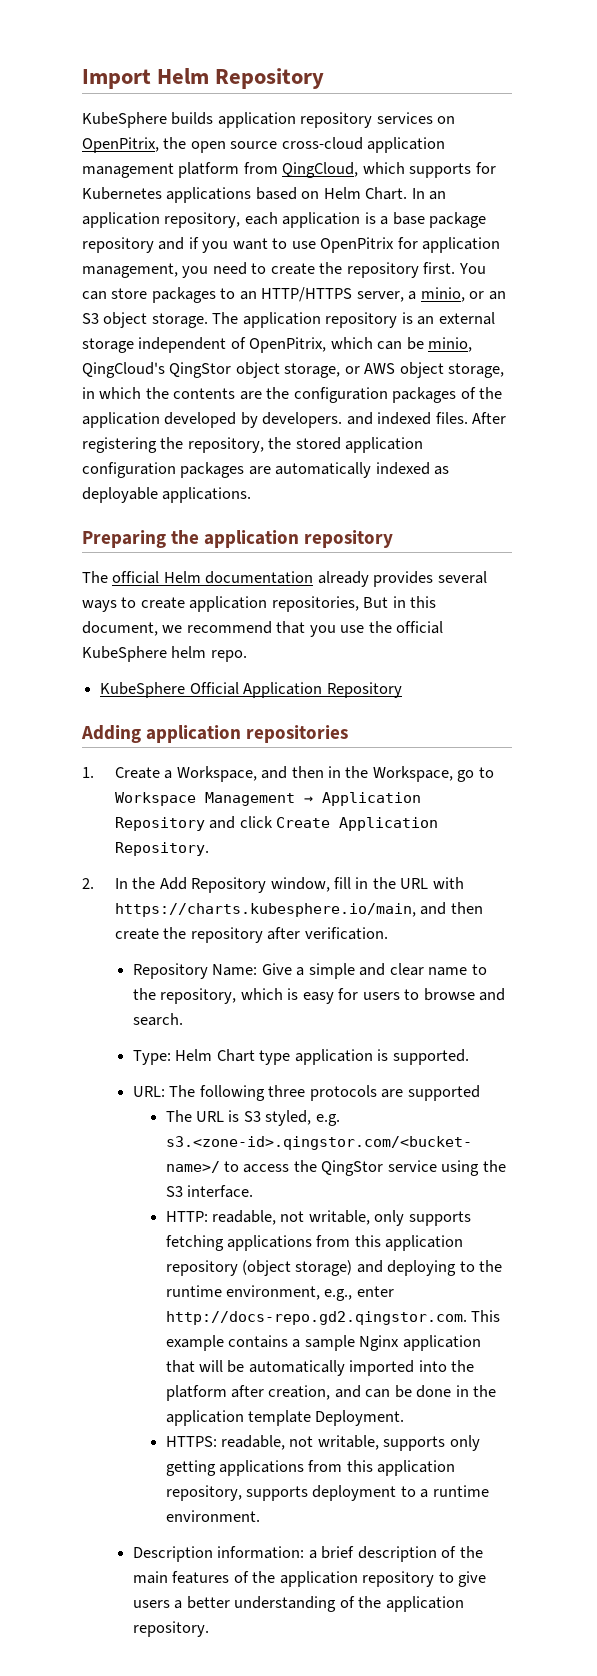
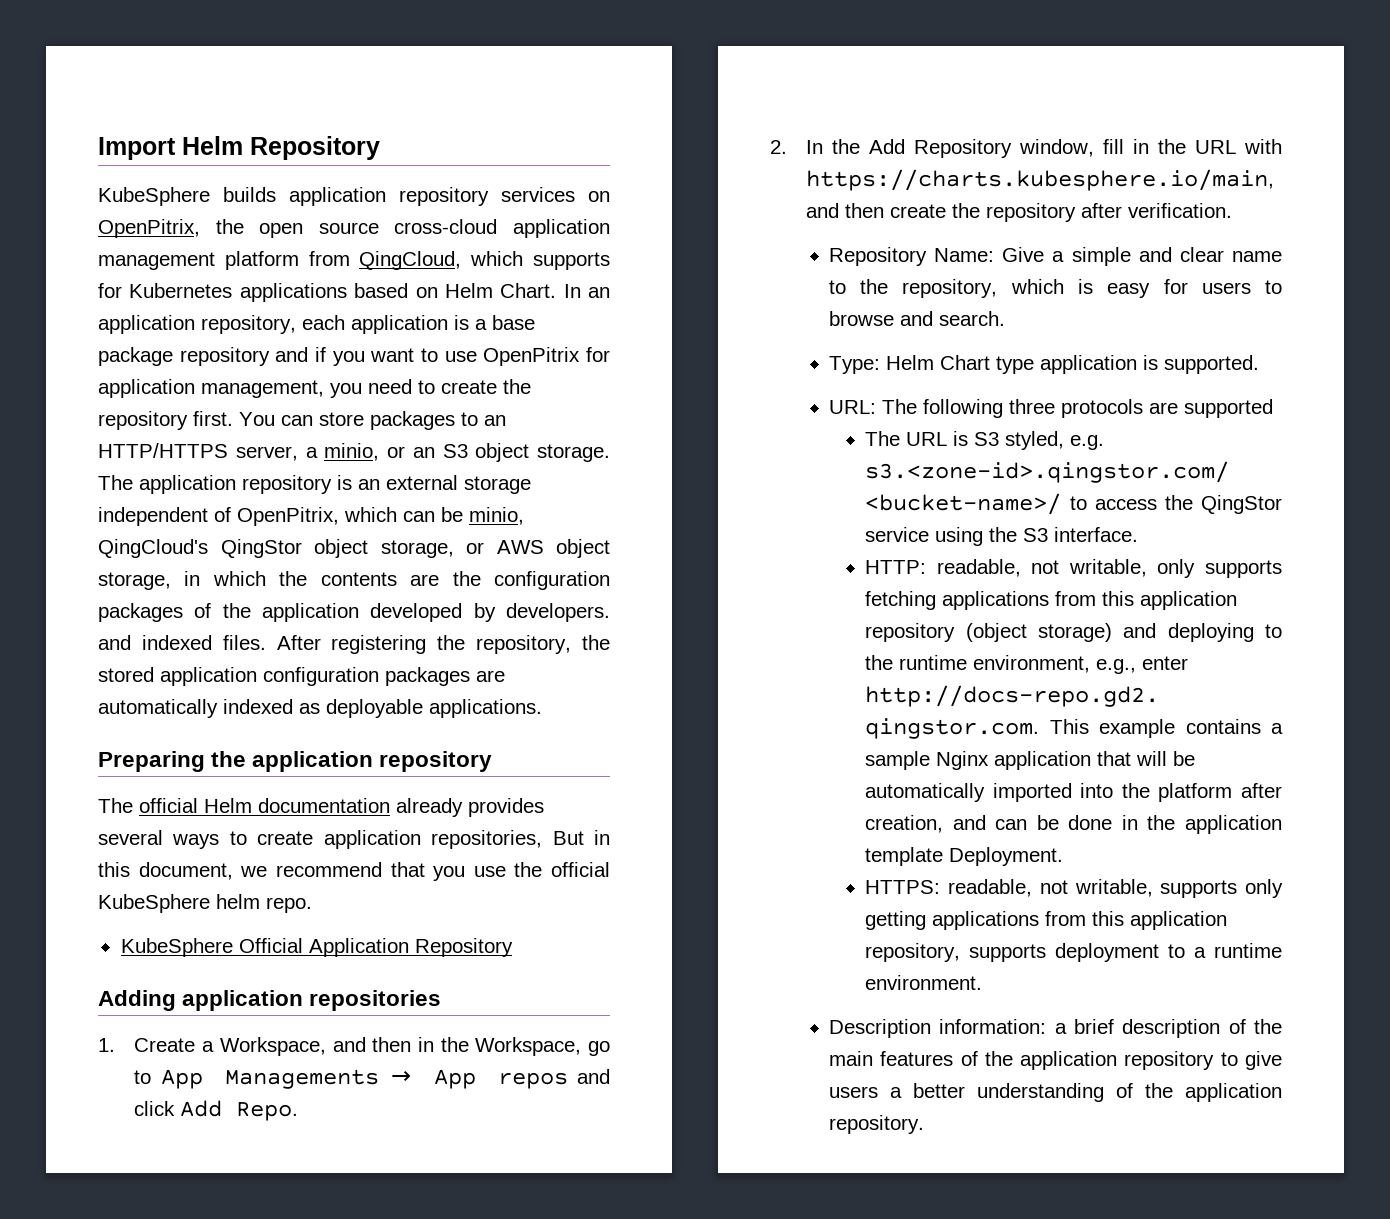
- 1. Create a Workspace, and then in the Workspace, go to Workspace Management → Application Repository and click Create Application Repository.
+ 1. Create a Workspace, and then in the Workspace, go to App Managements → App repos and click Add Repo.

